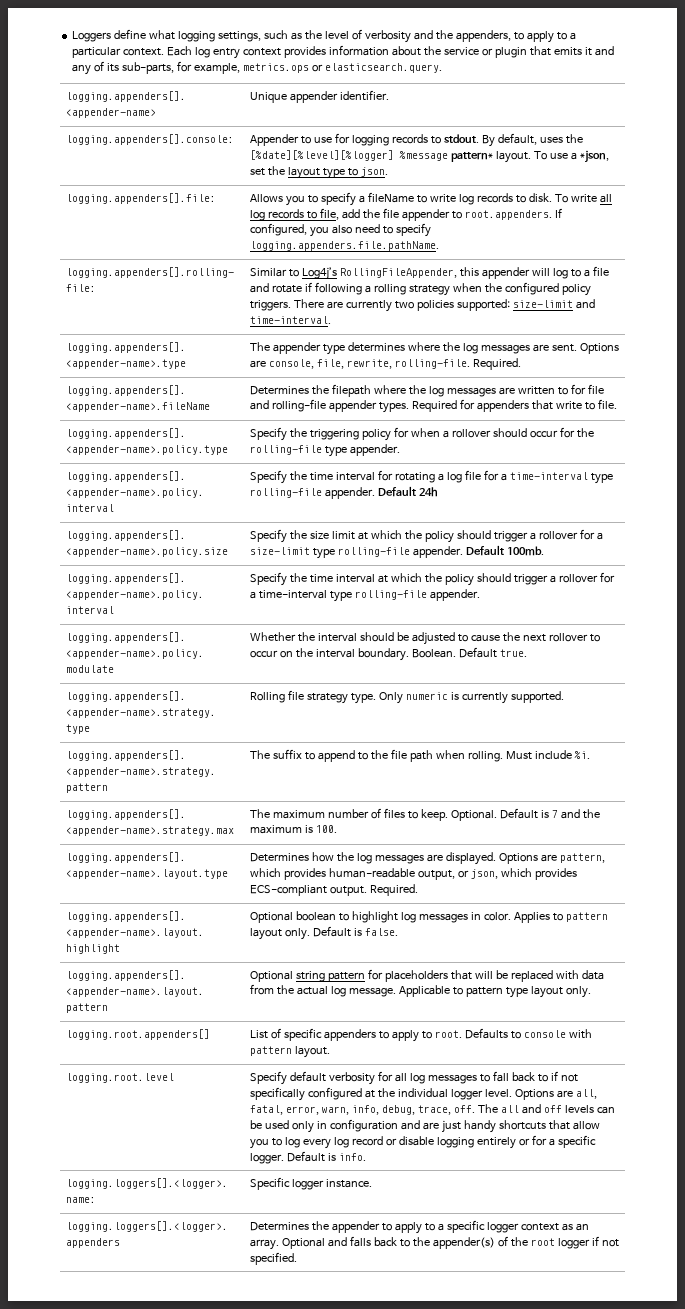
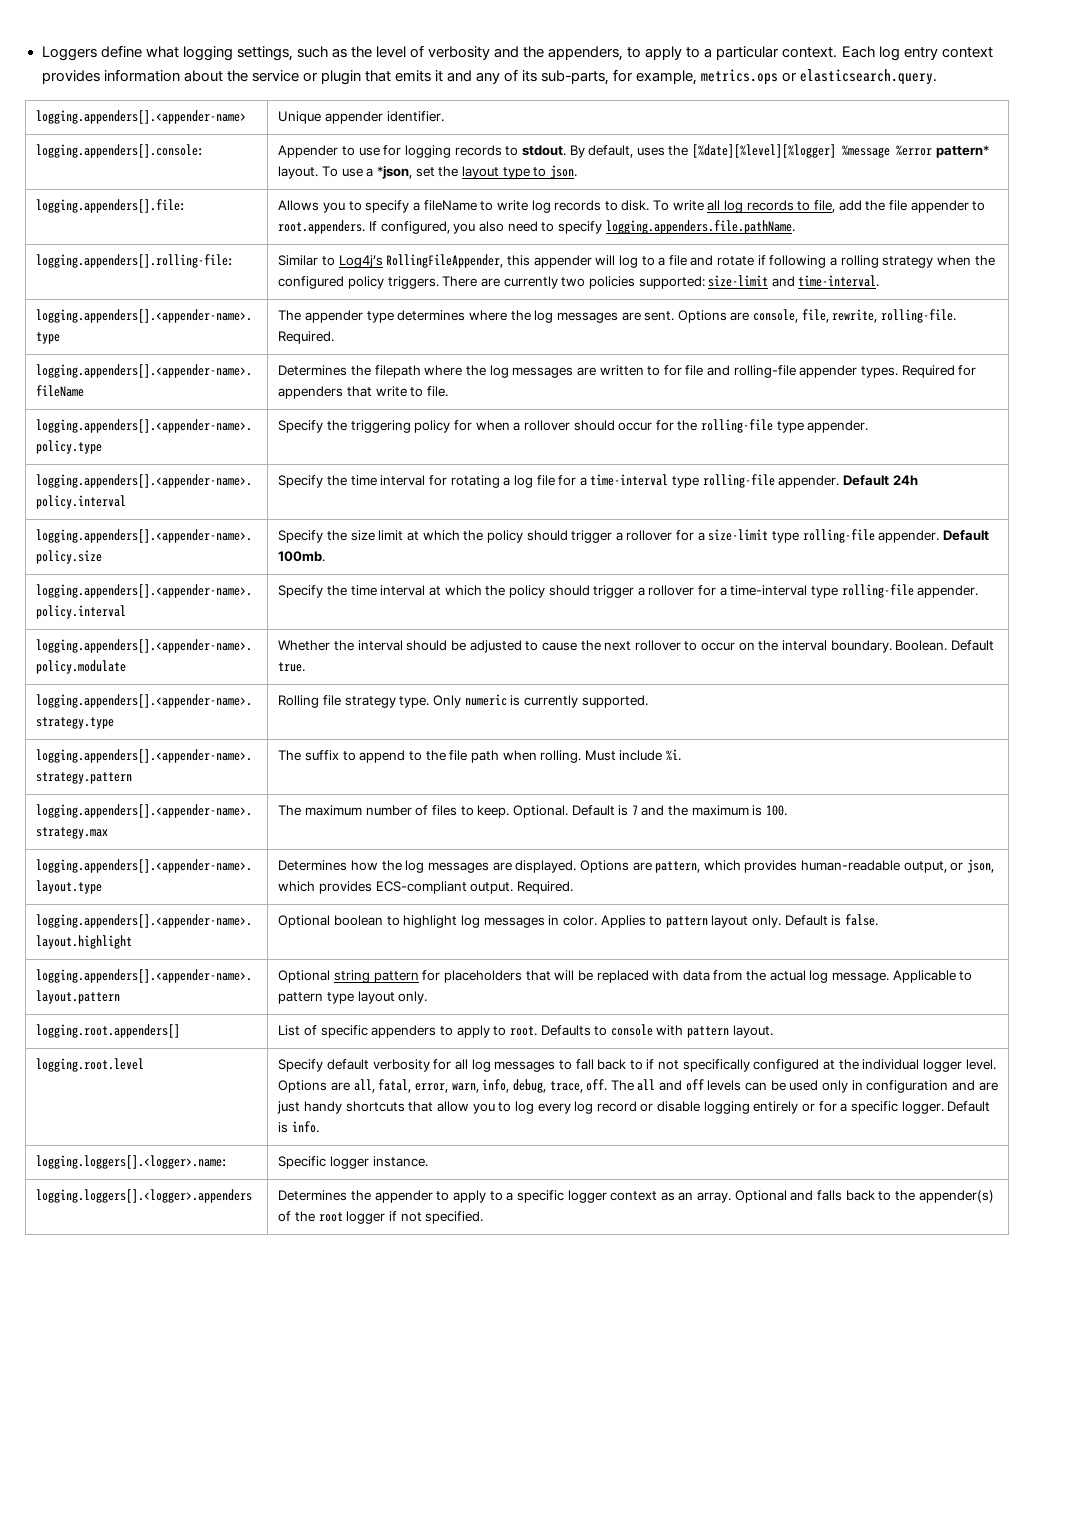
- logging.appenders[].console: | Appender to use for logging records to stdout. By default, uses the [%date][%level][%logger] %message pattern* layout. To use a *json, set the layout type to json.
+ logging.appenders[].console: | Appender to use for logging records to stdout. By default, uses the [%date][%level][%logger] %message %error pattern* layout. To use a *json, set the layout type to json.

